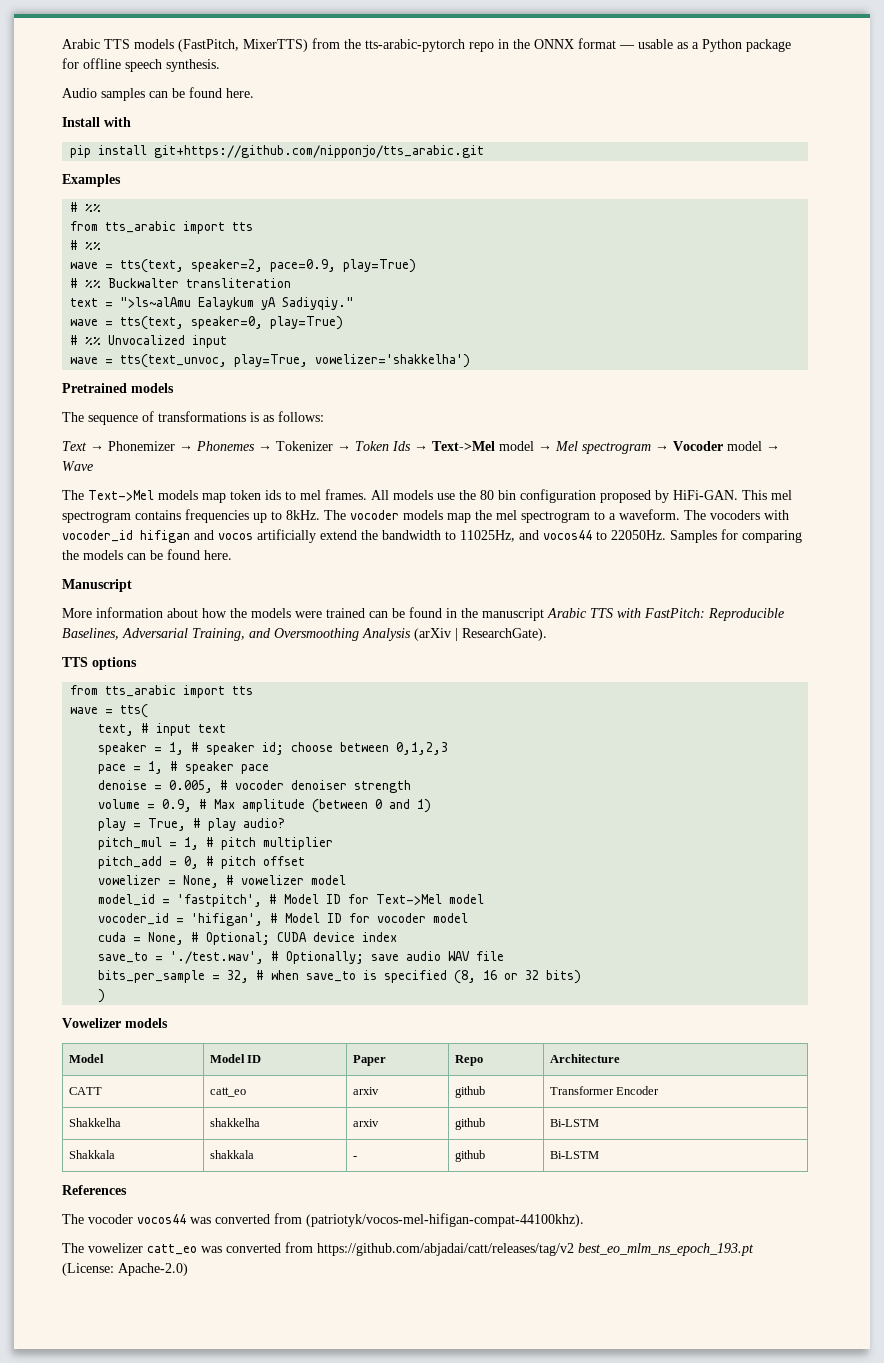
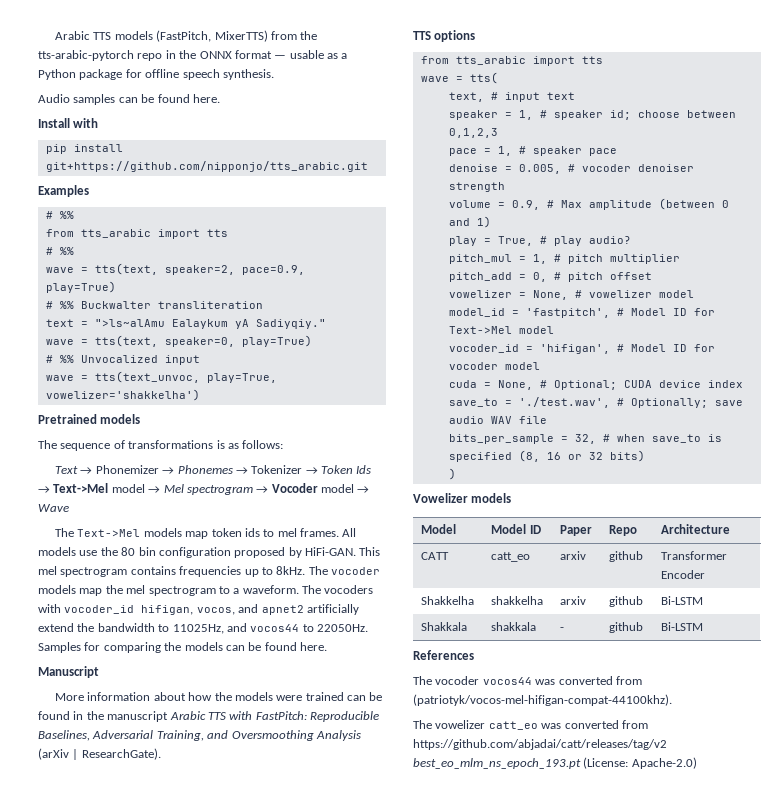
- The vocoders with vocoder_id hifigan and vocos artificially extend the bandwidth to 11025Hz, and vocos44 to 22050Hz.
+ The vocoders with vocoder_id hifigan, vocos, and apnet2 artificially extend the bandwidth to 11025Hz, and vocos44 to 22050Hz.

